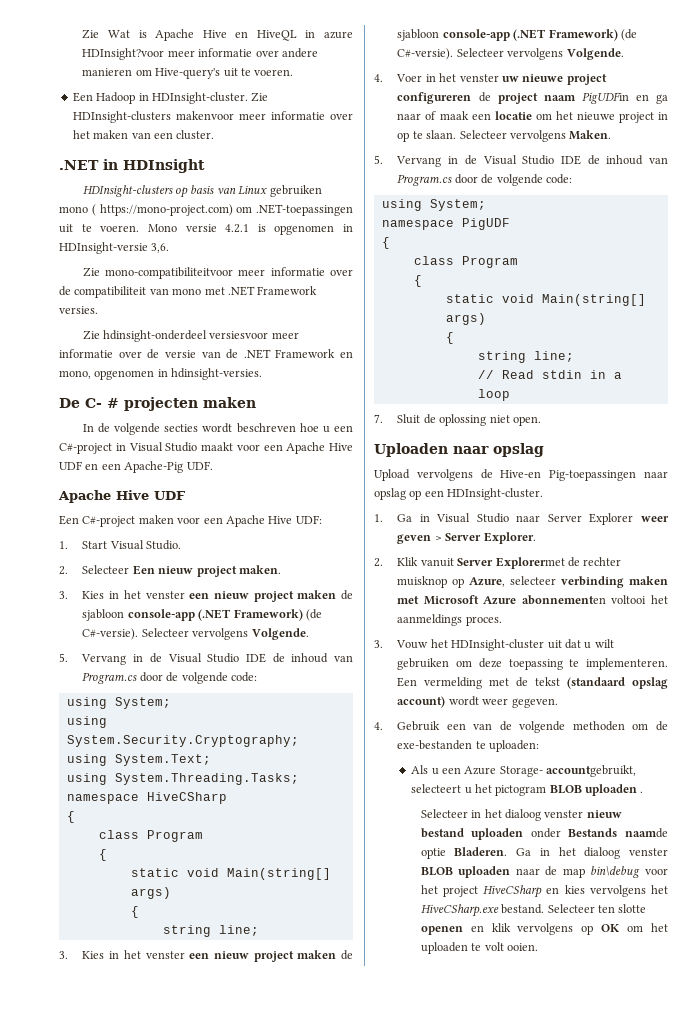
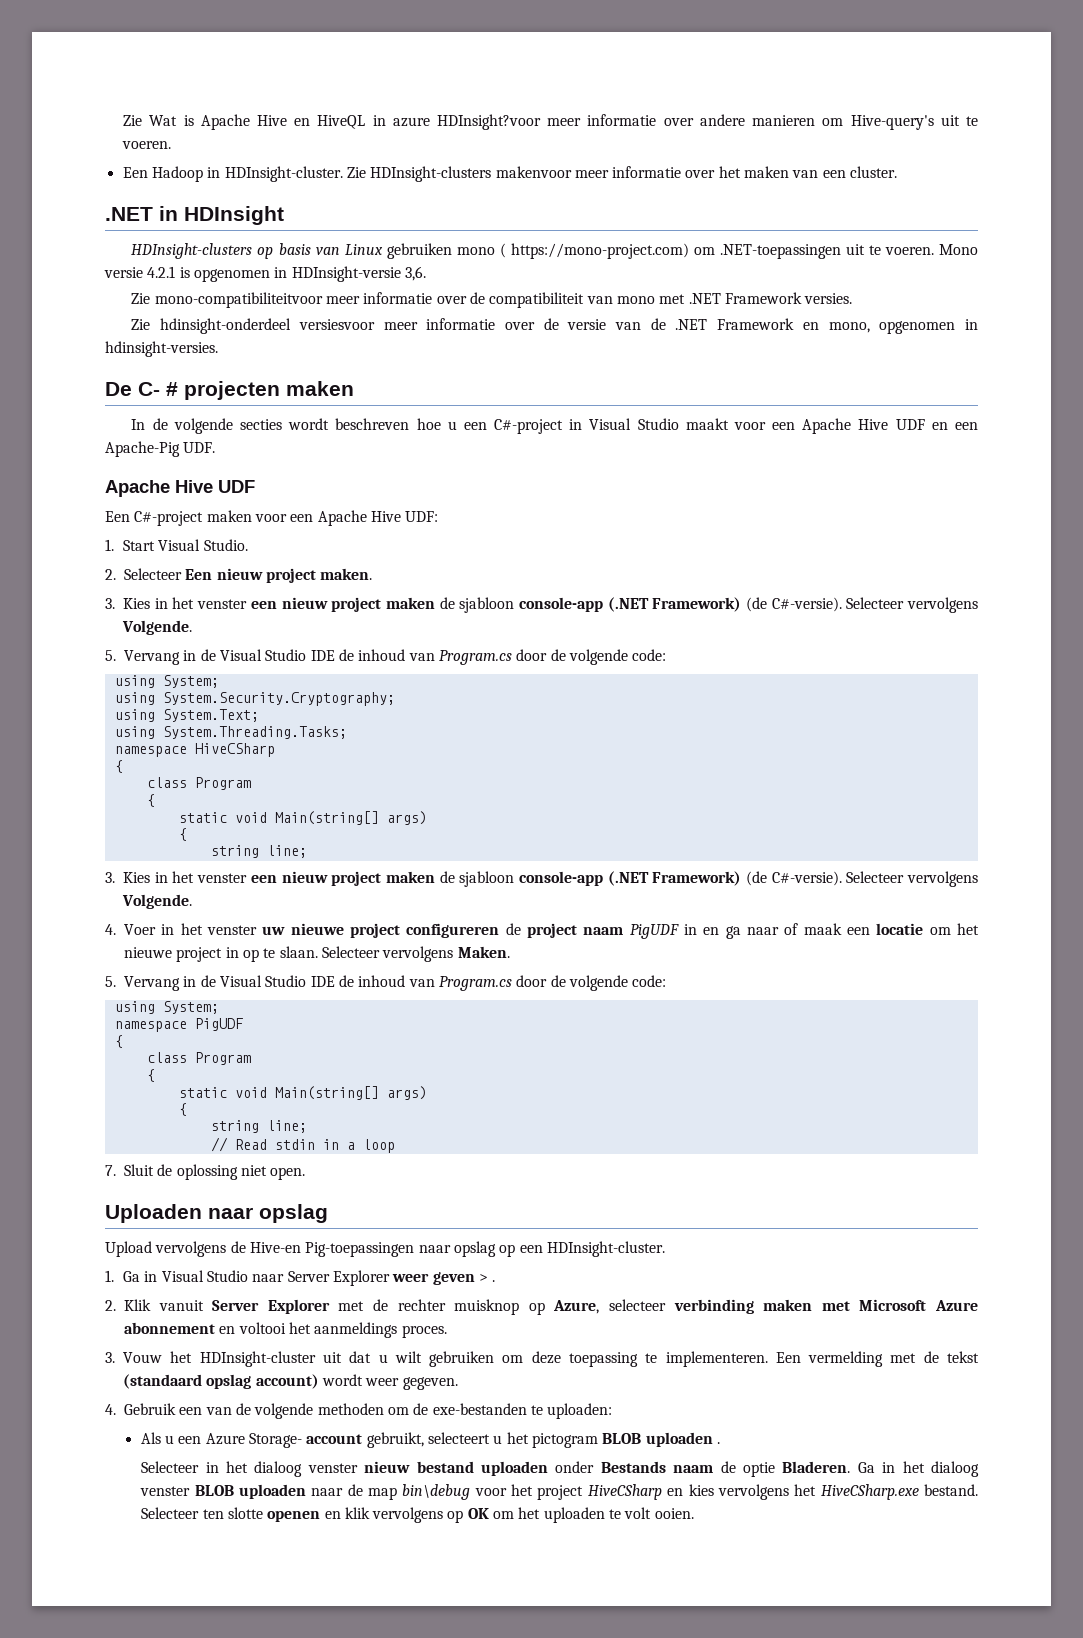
- 4. Voer in het venster uw nieuwe project configureren de project naam PigUDFin en ga naar of maak een locatie om het nieuwe project in op te slaan.
+ 4. Voer in het venster uw nieuwe project configureren de project naam PigUDF in en ga naar of maak een locatie om het nieuwe project in op te slaan.
- 1. Ga in Visual Studio naar Server Explorer weer geven > Server Explorer.
+ 1. Ga in Visual Studio naar Server Explorer weer geven > .
- 2. Klik vanuit Server Explorermet de rechter muisknop op Azure, selecteer verbinding maken met Microsoft Azure abonnementen voltooi het aanmeldings proces.
+ 2. Klik vanuit Server Explorer met de rechter muisknop op Azure, selecteer verbinding maken met Microsoft Azure abonnement en voltooi het aanmeldings proces.
- Als u een Azure Storage- accountgebruikt, selecteert u het pictogram BLOB uploaden .
+ Als u een Azure Storage- account gebruikt, selecteert u het pictogram BLOB uploaden .
- Selecteer in het dialoog venster nieuw bestand uploaden onder Bestands naamde optie Bladeren.
+ Selecteer in het dialoog venster nieuw bestand uploaden onder Bestands naam de optie Bladeren.

